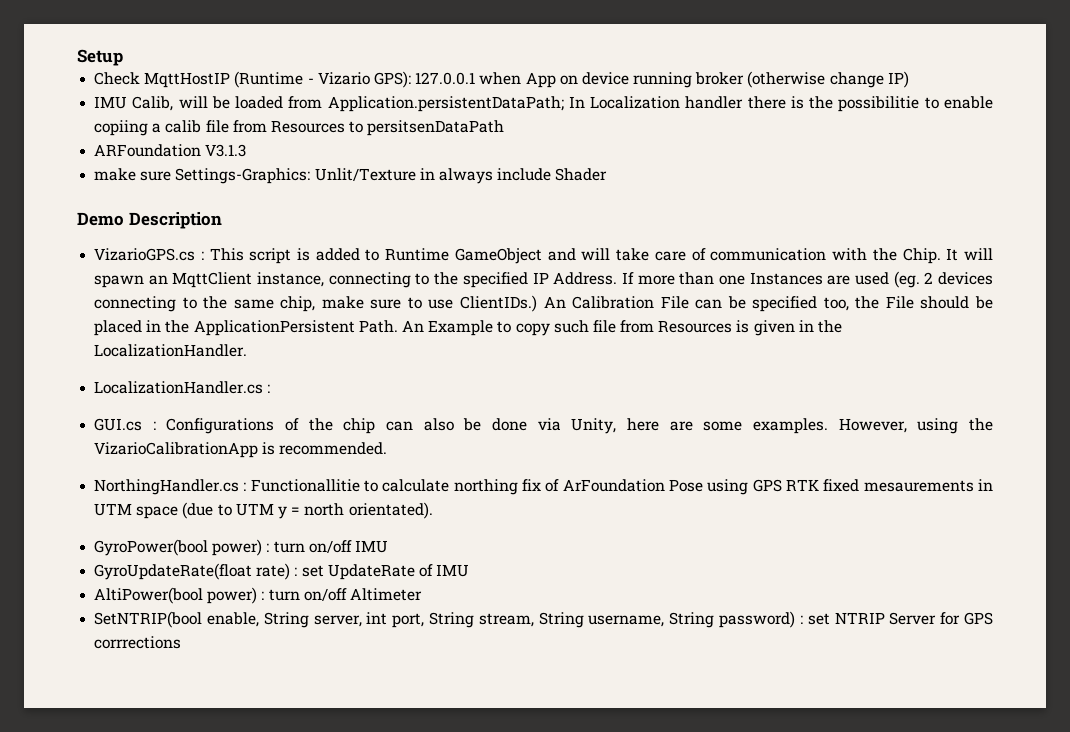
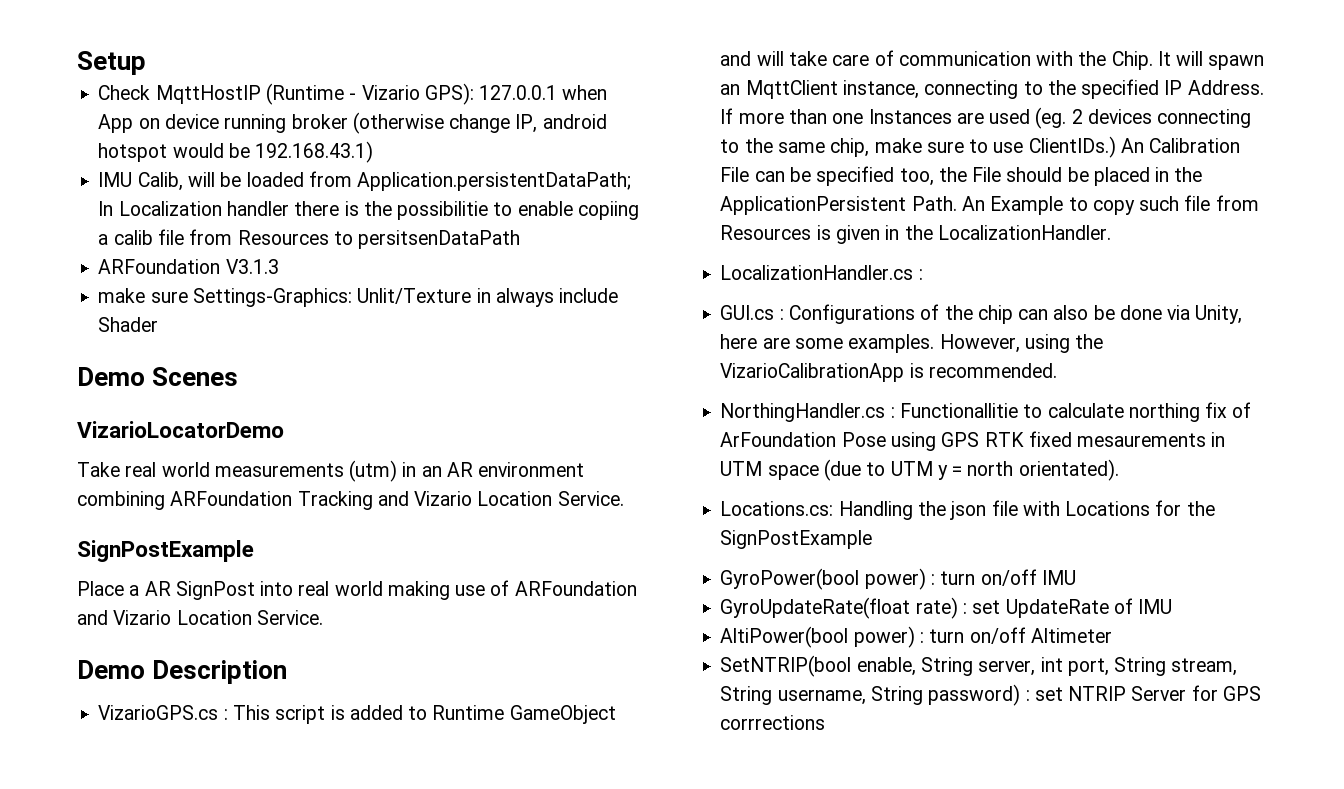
- Check MqttHostIP (Runtime - Vizario GPS): 127.0.0.1 when App on device running broker (otherwise change IP)
+ Check MqttHostIP (Runtime - Vizario GPS): 127.0.0.1 when App on device running broker (otherwise change IP, android hotspot would be 192.168.43.1)
+ Demo Scenes
+ VizarioLocatorDemo
+ Take real world measurements (utm) in an AR environment combining ARFoundation Tracking and Vizario Location Service.
+ SignPostExample
+ Place a AR SignPost into real world making use of ARFoundation and Vizario Location Service.
+ Locations.cs: Handling the json file with Locations for the SignPostExample

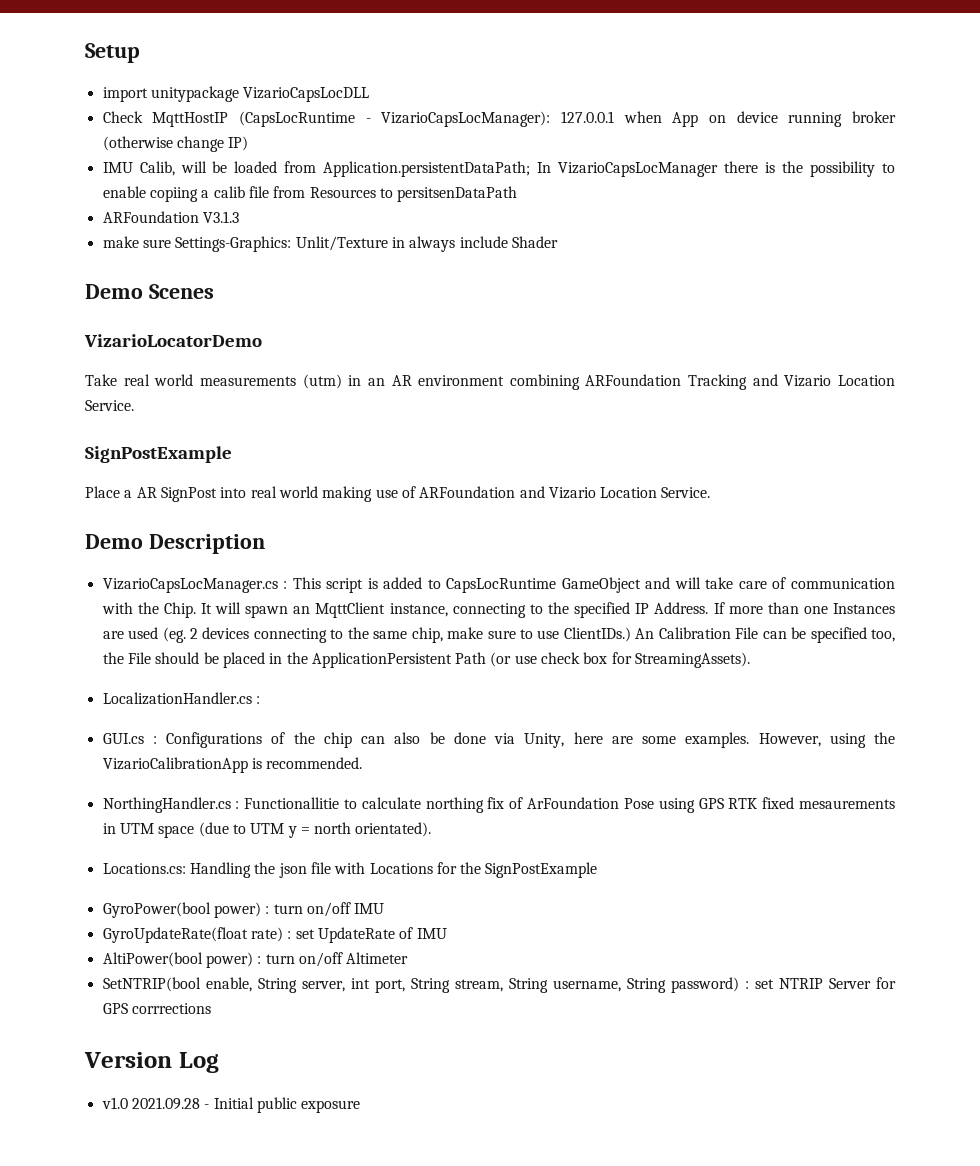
+ import unitypackage VizarioCapsLocDLL
- Check MqttHostIP (Runtime - Vizario GPS): 127.0.0.1 when App on device running broker (otherwise change IP, android hotspot would be 192.168.43.1)
+ Check MqttHostIP (CapsLocRuntime - VizarioCapsLocManager): 127.0.0.1 when App on device running broker (otherwise change IP)
- IMU Calib, will be loaded from Application.persistentDataPath; In Localization handler there is the possibilitie to enable copiing a calib file from Resources to persitsenDataPath
+ IMU Calib, will be loaded from Application.persistentDataPath; In VizarioCapsLocManager there is the possibility to enable copiing a calib file from Resources to persitsenDataPath
- VizarioGPS.cs : This script is added to Runtime GameObject and will take care of communication with the Chip.
+ VizarioCapsLocManager.cs : This script is added to CapsLocRuntime GameObject and will take care of communication with the Chip.
- An Calibration File can be specified too, the File should be placed in the ApplicationPersistent Path. An Example to copy such file from Resources is given in the LocalizationHandler.
+ An Calibration File can be specified too, the File should be placed in the ApplicationPersistent Path (or use check box for StreamingAssets).
+ Version Log
+ v1.0 2021.09.28 - Initial public exposure

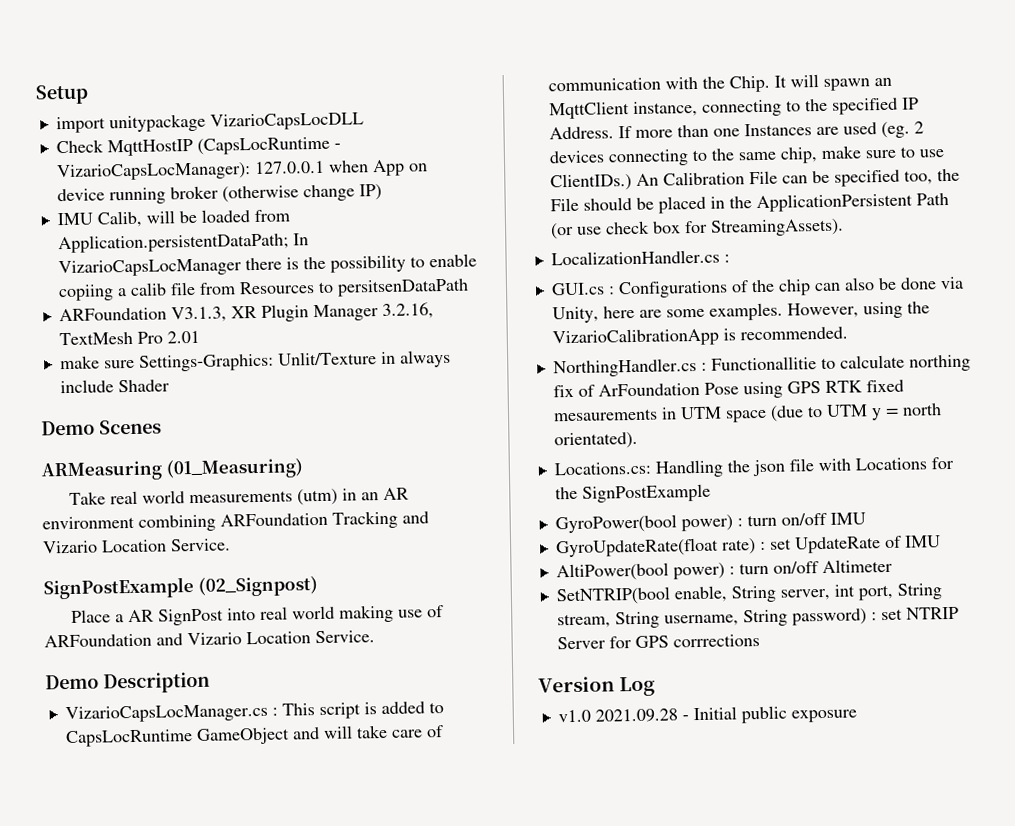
- ARFoundation V3.1.3
+ ARFoundation V3.1.3, XR Plugin Manager 3.2.16, TextMesh Pro 2.01
- VizarioLocatorDemo
+ ARMeasuring (01_Measuring)
  Take real world measurements (utm) in an AR environment combining ARFoundation Tracking and Vizario Location Service.
- SignPostExample
+ SignPostExample (02_Signpost)

